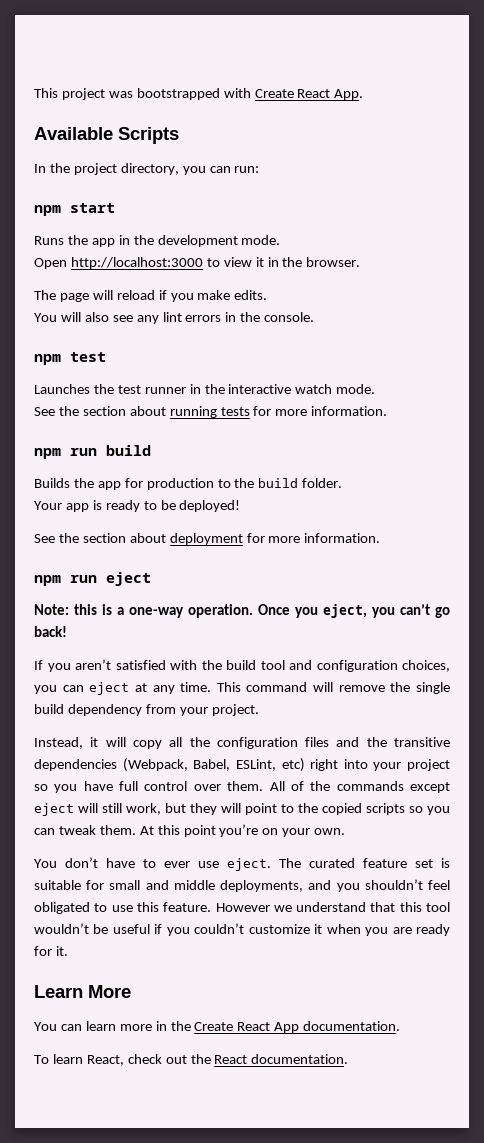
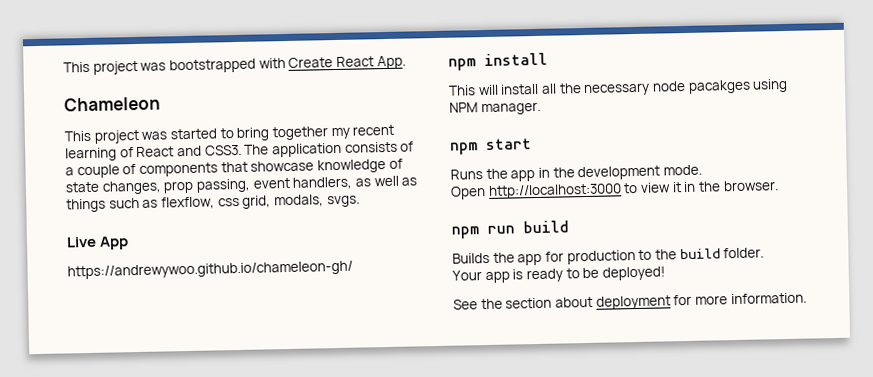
- Available Scripts
- In the project directory, you can run:
+ Chameleon
+ This project was started to bring together my recent learning of React and CSS3. The application consists of a couple of components that showcase knowledge of state changes, prop passing, event handlers, as well as things such as flexflow, css grid, modals, svgs.
+ Live App
+ https://andrewywoo.github.io/chameleon-gh/
+ npm install
+ This will install all the necessary node pacakges using NPM manager.
- The page will reload if you make edits.
- You will also see any lint errors in the console.
- npm test
- Launches the test runner in the interactive watch mode.
- See the section about running tests for more information.
- npm run eject
- Note: this is a one-way operation. Once you eject, you can’t go back!
- If you aren’t satisfied with the build tool and configuration choices, you can eject at any time. This command will remove the single build dependency from your project.
- Instead, it will copy all the configuration files and the transitive dependencies (Webpack, Babel, ESLint, etc) right into your project so you have full control over them. All of the commands except eject will still work, but they will point to the copied scripts so you can tweak them. At this point you’re on your own.
- You don’t have to ever use eject. The curated feature set is suitable for small and middle deployments, and you shouldn’t feel obligated to use this feature. However we understand that this tool wouldn’t be useful if you couldn’t customize it when you are ready for it.
- Learn More
- You can learn more in the Create React App documentation.
- To learn React, check out the React documentation.

